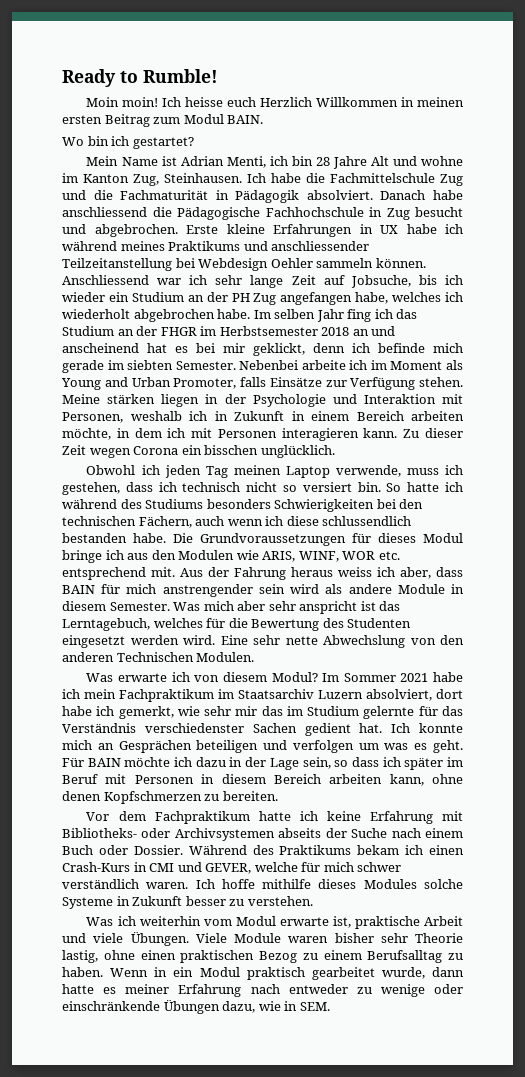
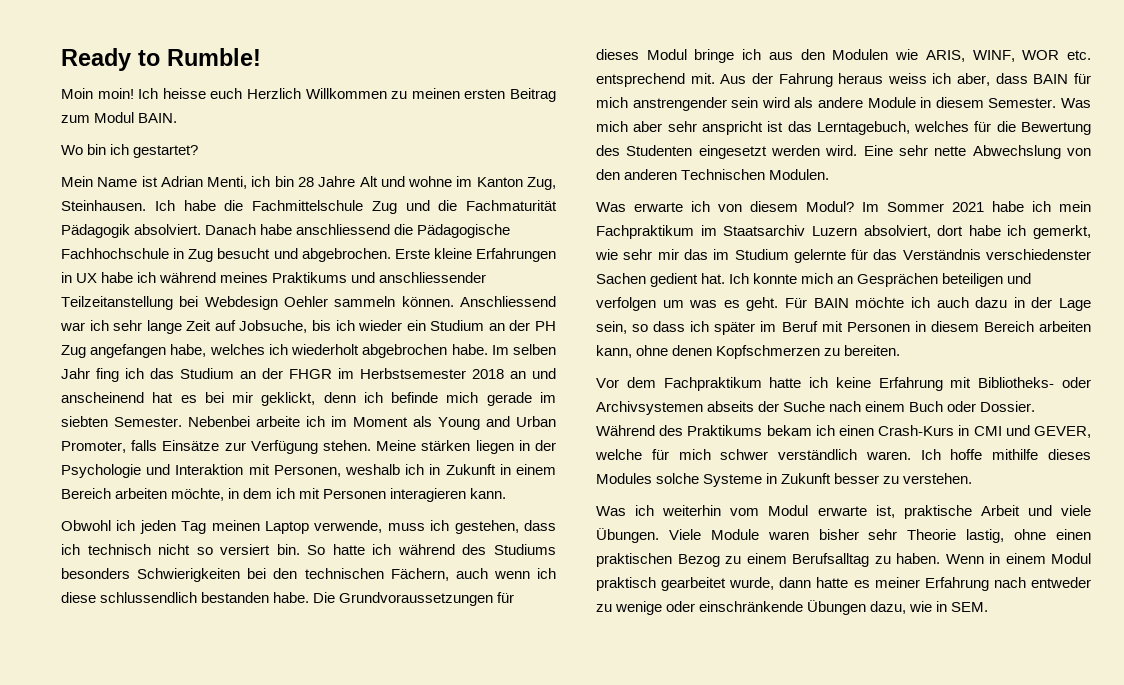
- Ich heisse euch Herzlich Willkommen in meinen ersten Beitrag zum Modul BAIN.
+ Ich heisse euch Herzlich Willkommen zu meinen ersten Beitrag zum Modul BAIN.
- Ich habe die Fachmittelschule Zug und die Fachmaturität in Pädagogik absolviert.
+ Ich habe die Fachmittelschule Zug und die Fachmaturität Pädagogik absolviert.
- Zu dieser Zeit wegen Corona ein bisschen unglücklich.
- Für BAIN möchte ich dazu in der Lage sein, so dass ich später im Beruf mit Personen in diesem Bereich arbeiten kann, ohne denen Kopfschmerzen zu bereiten.
+ Für BAIN möchte ich auch dazu in der Lage sein, so dass ich später im Beruf mit Personen in diesem Bereich arbeiten kann, ohne denen Kopfschmerzen zu bereiten.
- Wenn in ein Modul praktisch gearbeitet wurde, dann hatte es meiner Erfahrung nach entweder zu wenige oder einschränkende Übungen dazu, wie in SEM.
+ Wenn in einem Modul praktisch gearbeitet wurde, dann hatte es meiner Erfahrung nach entweder zu wenige oder einschränkende Übungen dazu, wie in SEM.

